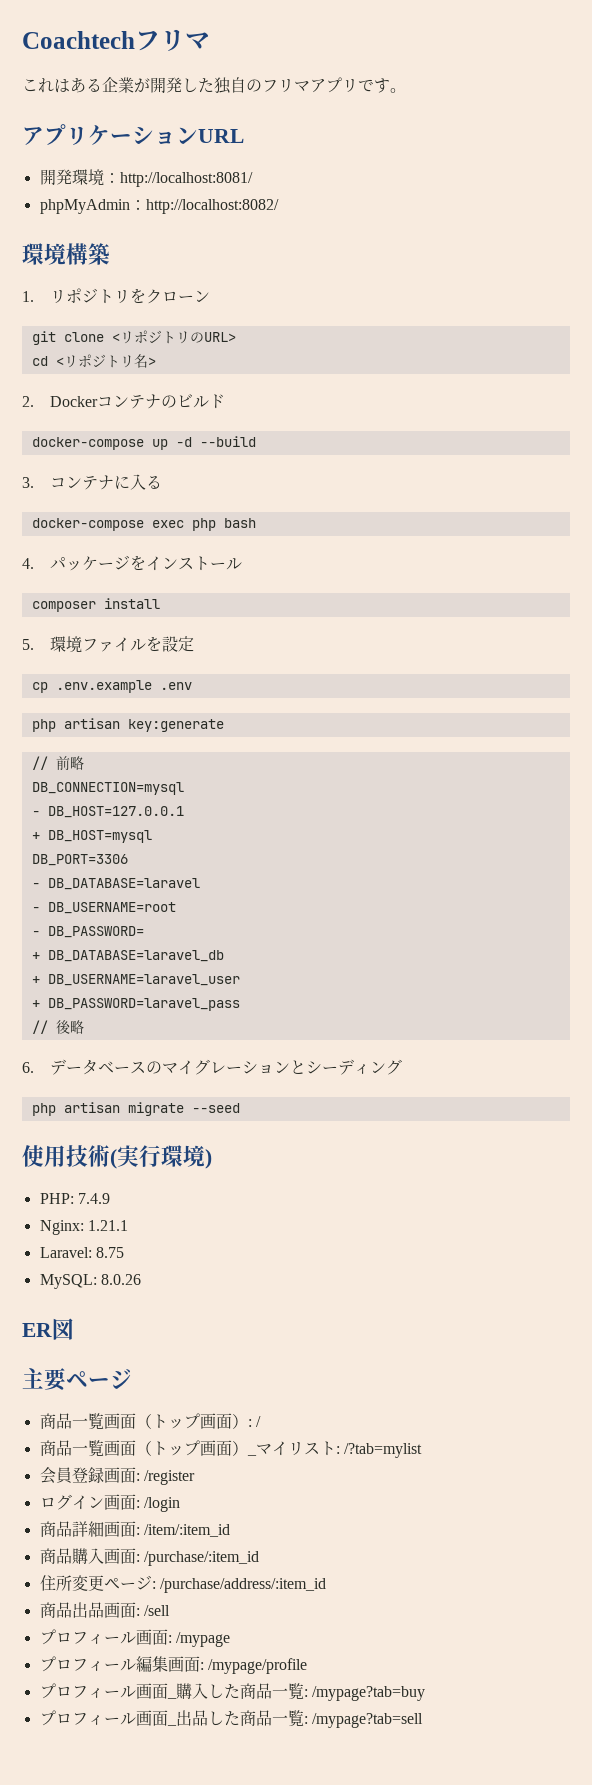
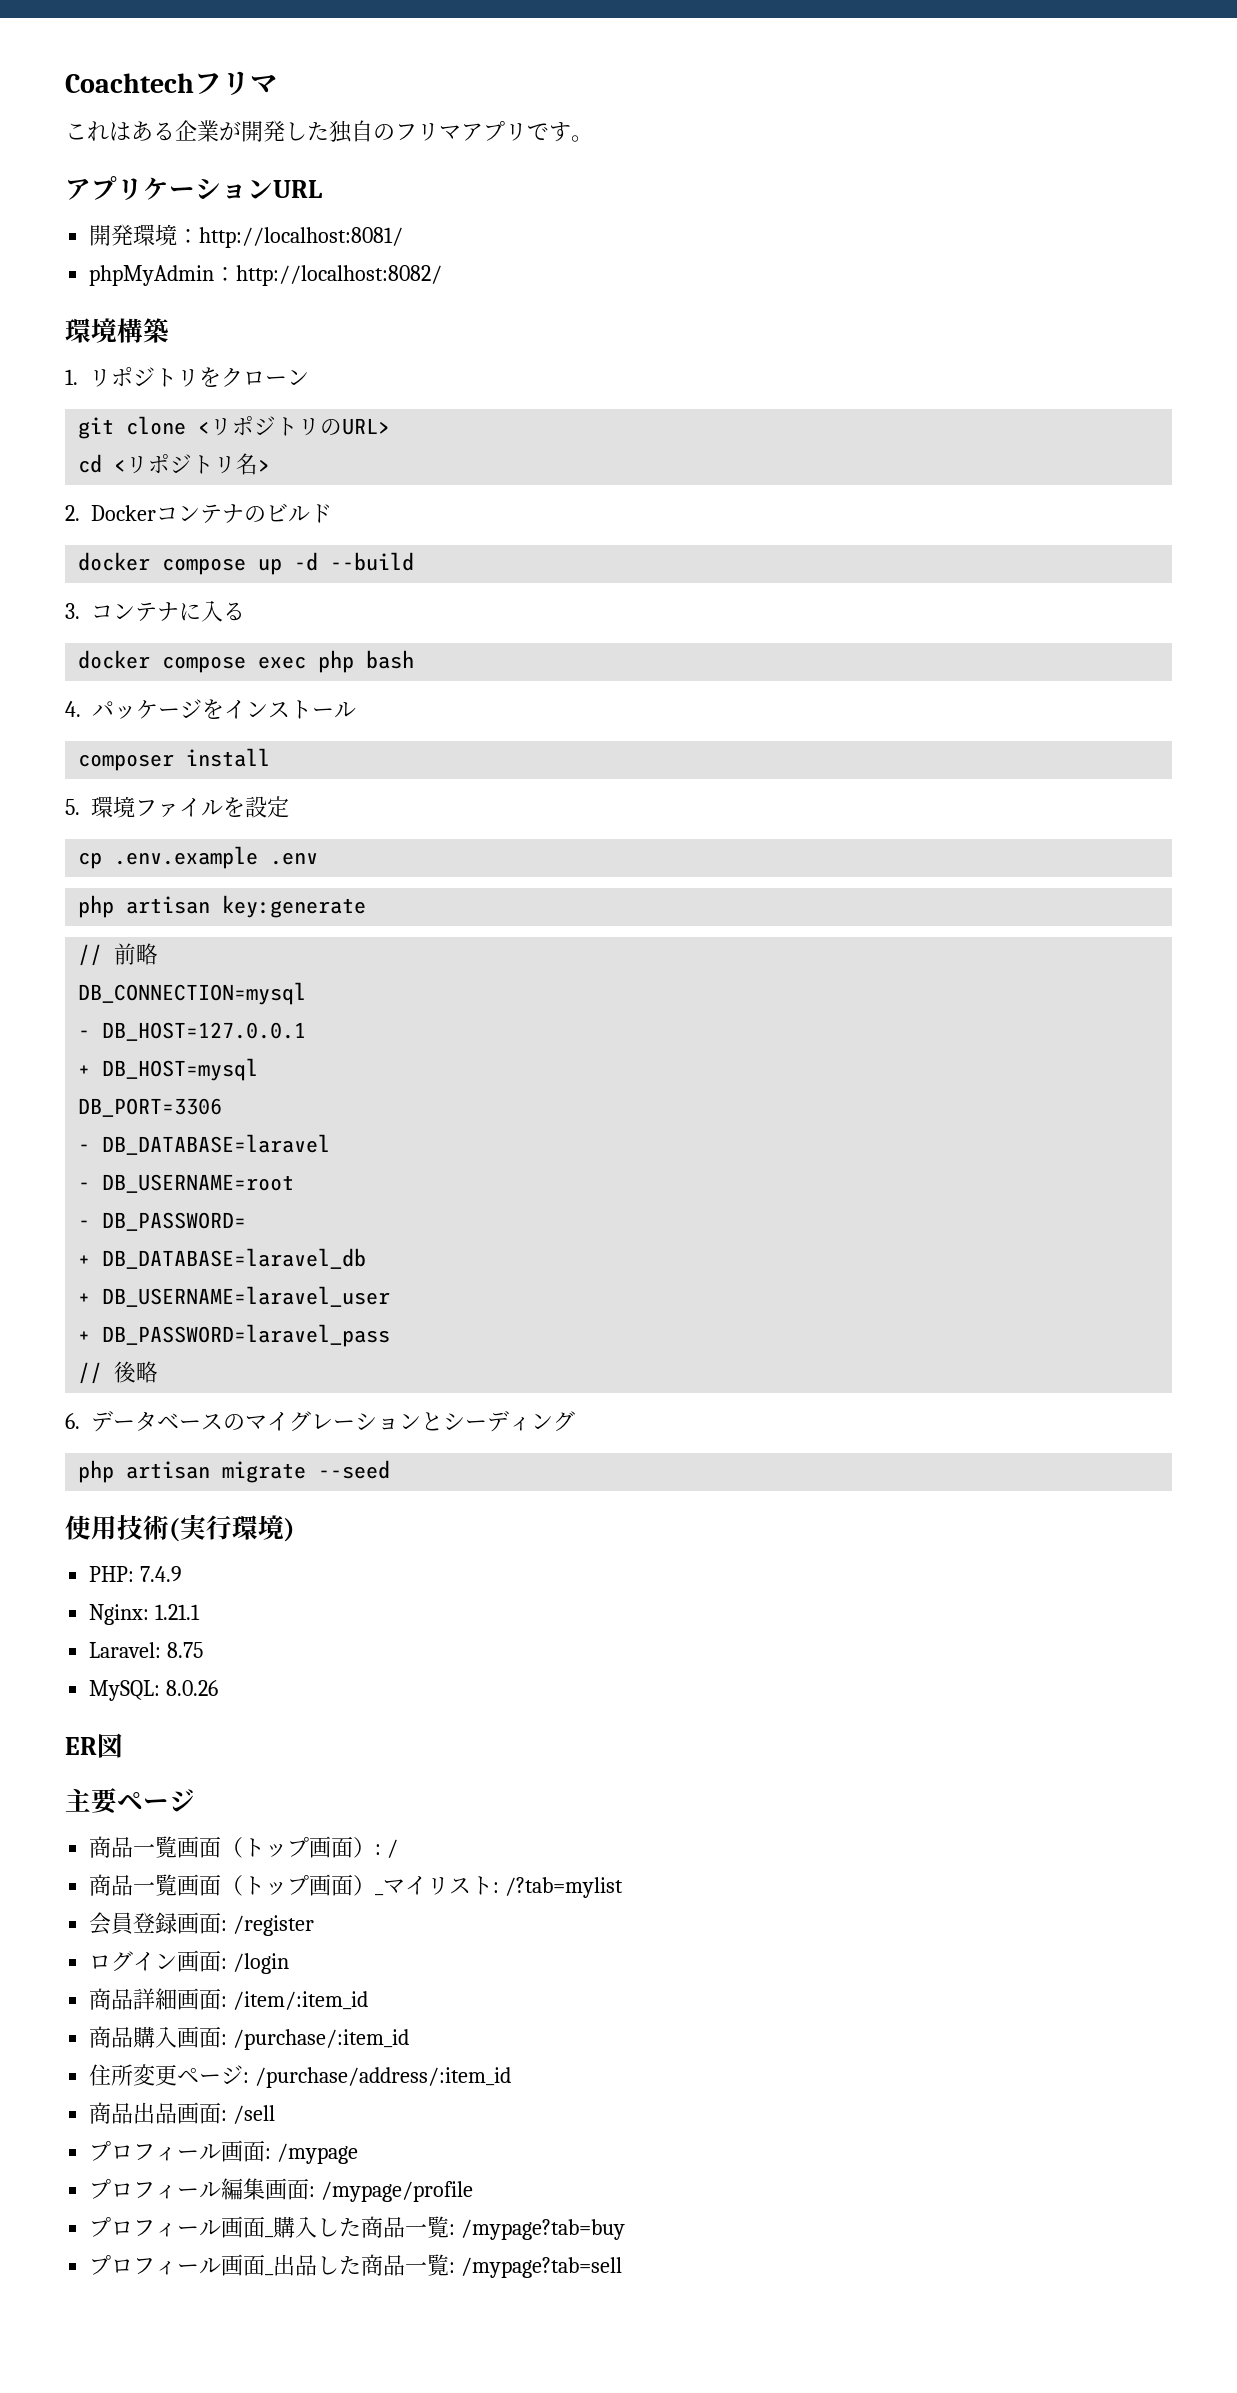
- docker-compose up -d --build
+ docker compose up -d --build
- docker-compose exec php bash
+ docker compose exec php bash

